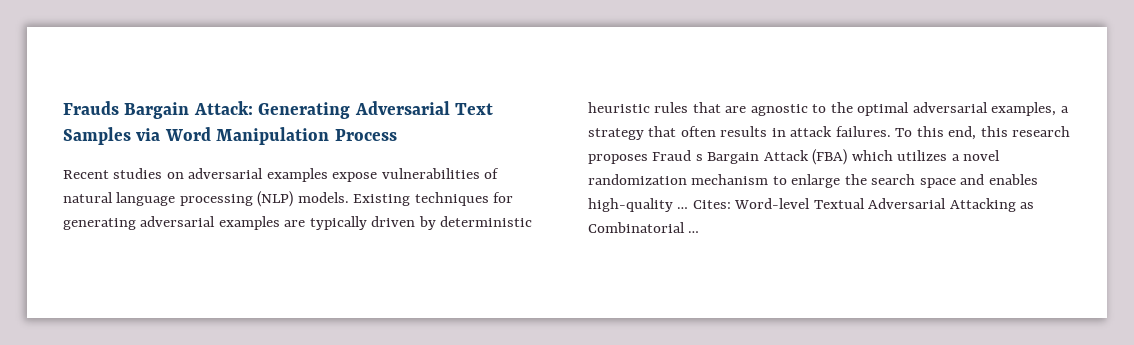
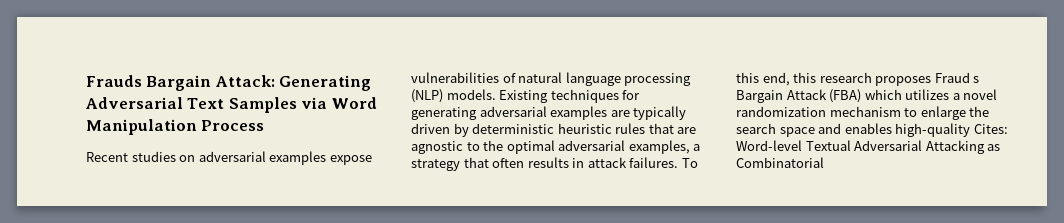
- To this end, this research proposes Fraud s Bargain Attack (FBA) which utilizes a novel randomization mechanism to enlarge the search space and enables high-quality … Cites: Word-level Textual Adversarial Attacking as Combinatorial …
+ To this end, this research proposes Fraud s Bargain Attack (FBA) which utilizes a novel randomization mechanism to enlarge the search space and enables high-quality Cites: Word-level Textual Adversarial Attacking as Combinatorial

